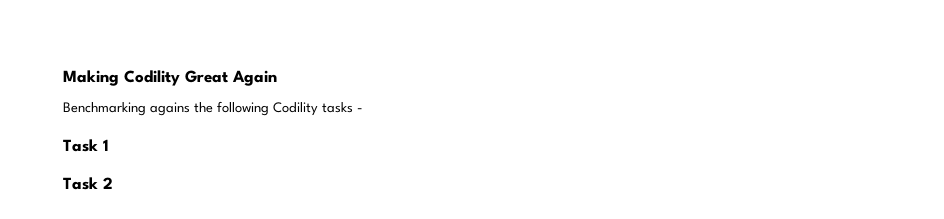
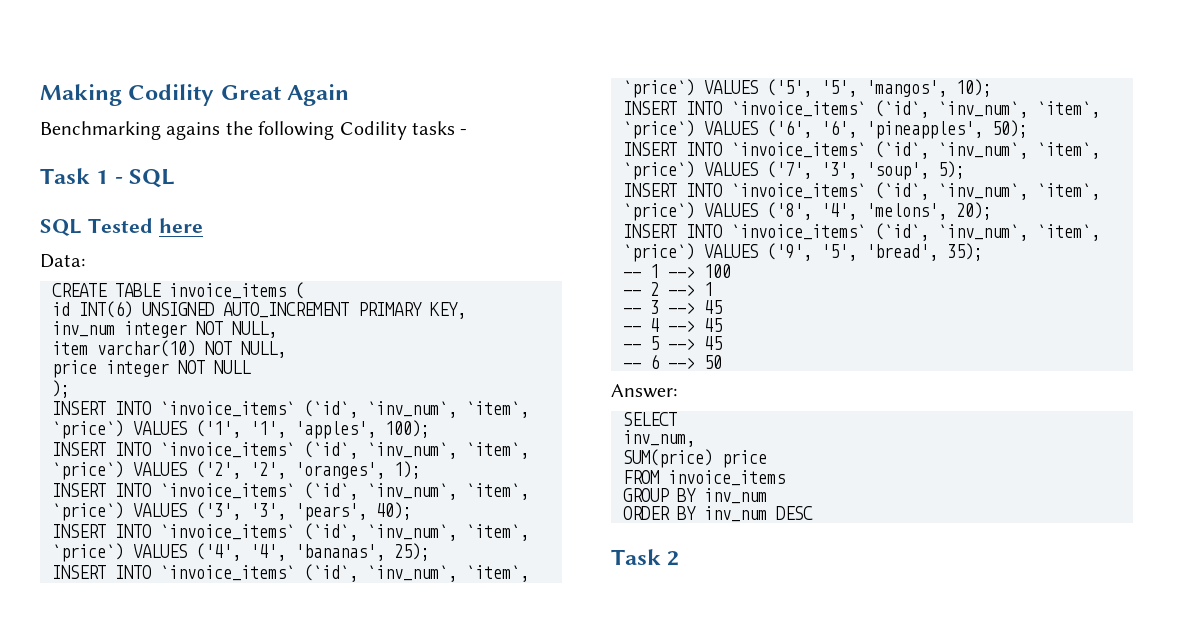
- Task 1
+ Task 1 - SQL
+ SQL Tested here
+ Data:
+ CREATE TABLE invoice_items (
+ id INT(6) UNSIGNED AUTO_INCREMENT PRIMARY KEY,
+ inv_num integer NOT NULL,
+ item varchar(10) NOT NULL,
+ price integer NOT NULL
+ );
+ INSERT INTO `invoice_items` (`id`, `inv_num`, `item`, `price`) VALUES ('1', '1', 'apples', 100);
+ INSERT INTO `invoice_items` (`id`, `inv_num`, `item`, `price`) VALUES ('2', '2', 'oranges', 1);
+ INSERT INTO `invoice_items` (`id`, `inv_num`, `item`, `price`) VALUES ('3', '3', 'pears', 40);
+ INSERT INTO `invoice_items` (`id`, `inv_num`, `item`, `price`) VALUES ('4', '4', 'bananas', 25);
+ INSERT INTO `invoice_items` (`id`, `inv_num`, `item`, `price`) VALUES ('5', '5', 'mangos', 10);
+ INSERT INTO `invoice_items` (`id`, `inv_num`, `item`, `price`) VALUES ('6', '6', 'pineapples', 50);
+ INSERT INTO `invoice_items` (`id`, `inv_num`, `item`, `price`) VALUES ('7', '3', 'soup', 5);
+ INSERT INTO `invoice_items` (`id`, `inv_num`, `item`, `price`) VALUES ('8', '4', 'melons', 20);
+ INSERT INTO `invoice_items` (`id`, `inv_num`, `item`, `price`) VALUES ('9', '5', 'bread', 35);
+ -- 1 --> 100
+ -- 2 --> 1
+ -- 3 --> 45
+ -- 4 --> 45
+ -- 5 --> 45
+ -- 6 --> 50
+ Answer:
+ SELECT
+ inv_num,
+ SUM(price) price
+ FROM invoice_items
+ GROUP BY inv_num
+ ORDER BY inv_num DESC

